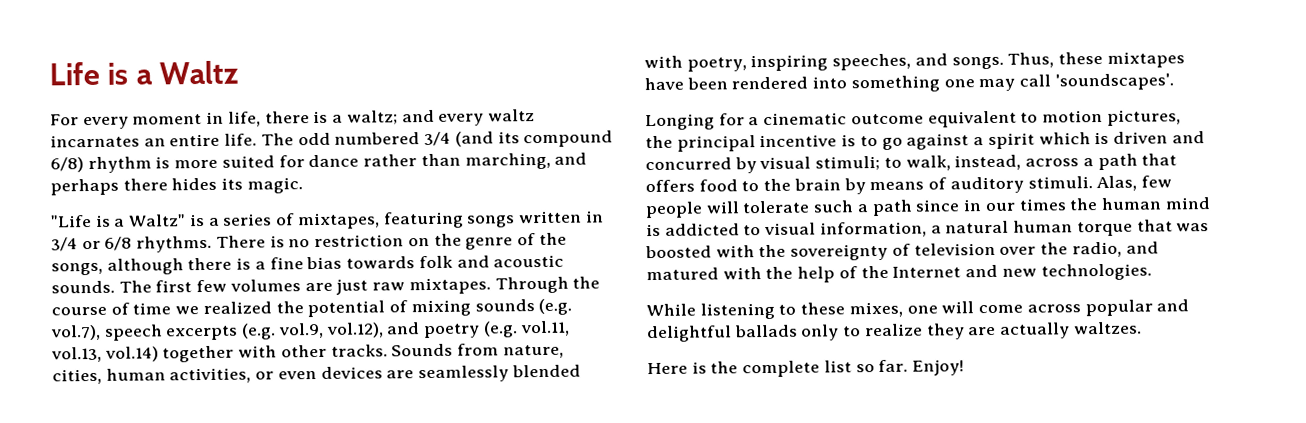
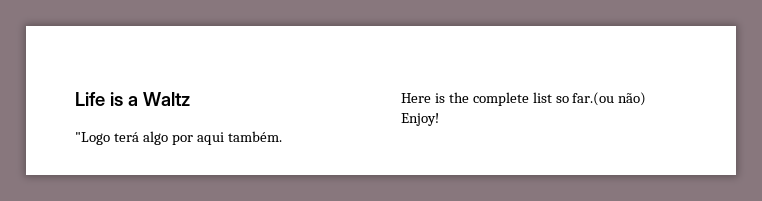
- For every moment in life, there is a waltz; and every waltz incarnates an entire life. The odd numbered 3/4 (and its compound 6/8) rhythm is more suited for dance rather than marching, and perhaps there hides its magic.
- "Life is a Waltz" is a series of mixtapes, featuring songs written in 3/4 or 6/8 rhythms. There is no restriction on the genre of the songs, although there is a fine bias towards folk and acoustic sounds. The first few volumes are just raw mixtapes. Through the course of time we realized the potential of mixing sounds (e.g. vol.7), speech excerpts (e.g. vol.9, vol.12), and poetry (e.g. vol.11, vol.13, vol.14) together with other tracks. Sounds from nature, cities, human activities, or even devices are seamlessly blended with poetry, inspiring speeches, and songs. Thus, these mixtapes have been rendered into something one may call 'soundscapes'.
- Longing for a cinematic outcome equivalent to motion pictures, the principal incentive is to go against a spirit which is driven and concurred by visual stimuli; to walk, instead, across a path that offers food to the brain by means of auditory stimuli. Alas, few people will tolerate such a path since in our times the human mind is addicted to visual information, a natural human torque that was boosted with the sovereignty of television over the radio, and matured with the help of the Internet and new technologies.
- While listening to these mixes, one will come across popular and delightful ballads only to realize they are actually waltzes.
+ "Logo terá algo por aqui também.
- Here is the complete list so far. Enjoy!
+ Here is the complete list so far.(ou não) Enjoy!

